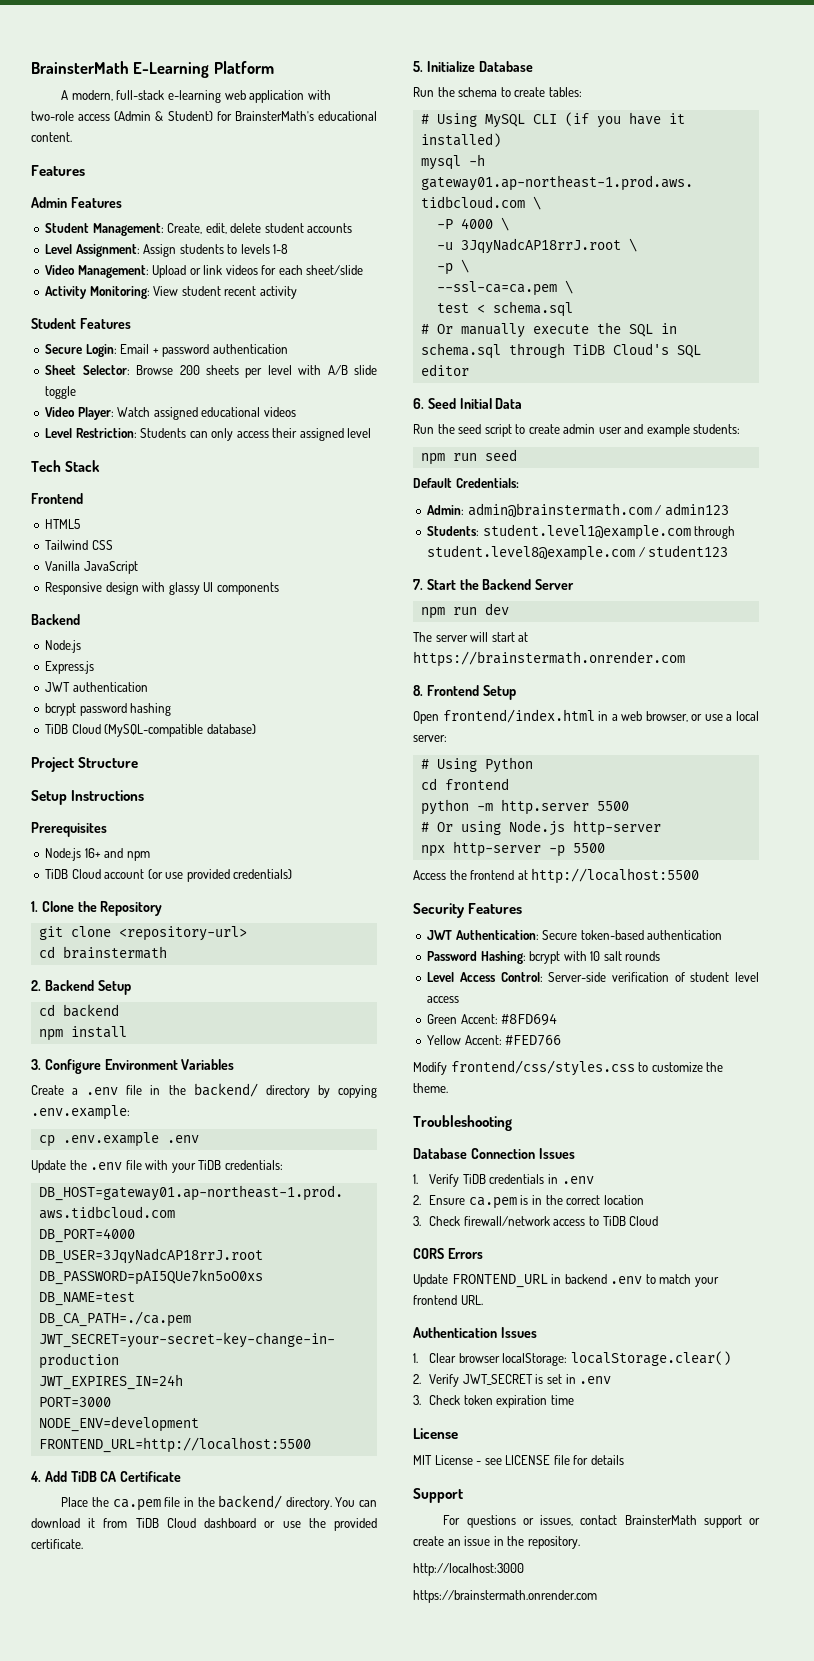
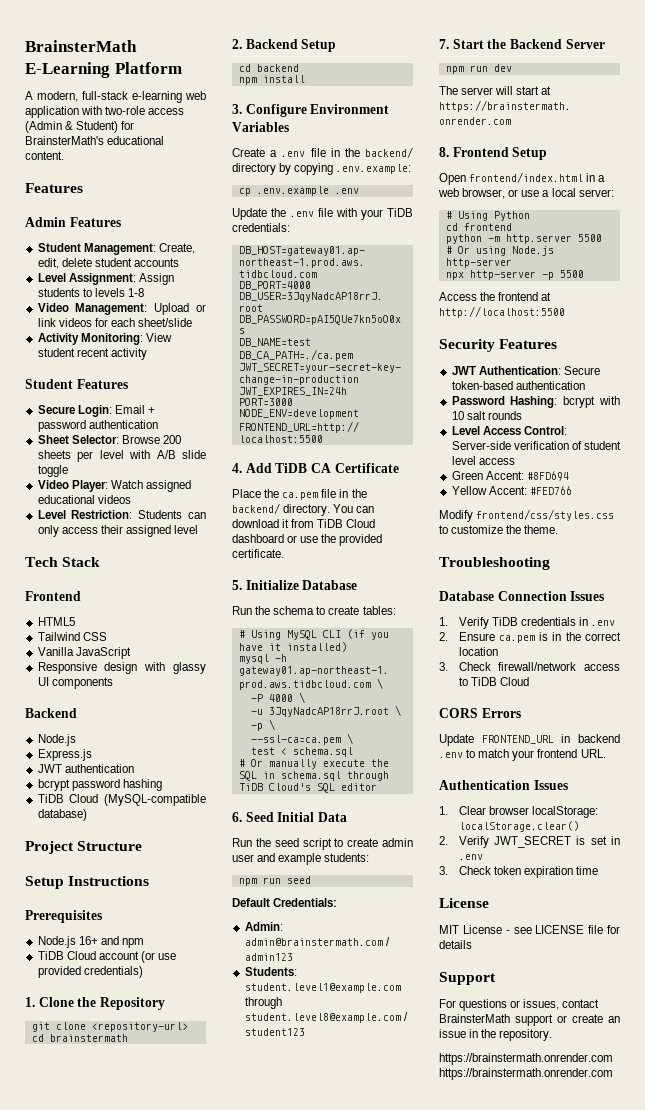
- http://localhost:3000
- https://brainstermath.onrender.com
+ https://brainstermath.onrender.com https://brainstermath.onrender.com

